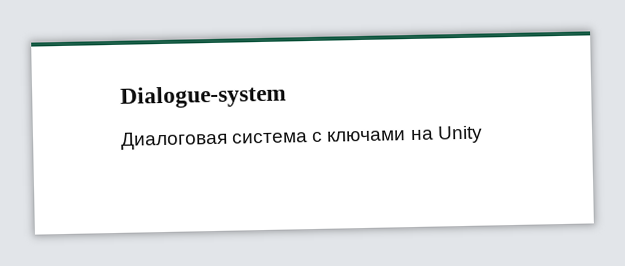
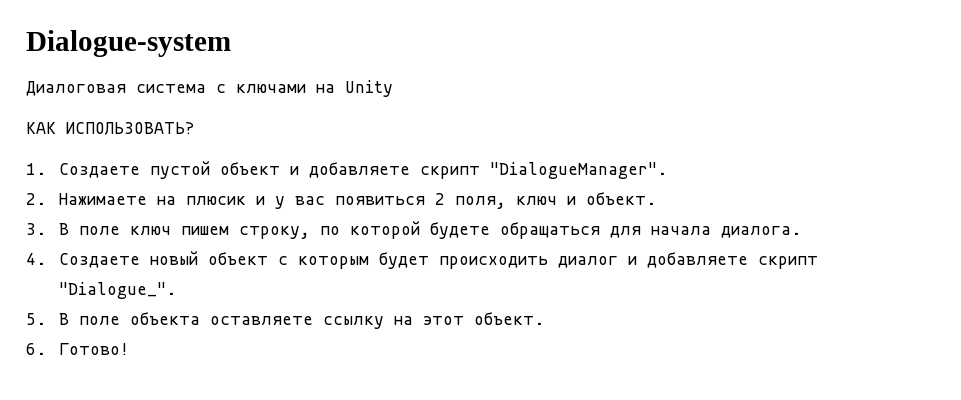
+ КАК ИСПОЛЬЗОВАТЬ?
+ 1. Создаете пустой объект и добавляете скрипт "DialogueManager".
+ 2. Нажимаете на плюсик и у вас появиться 2 поля, ключ и объект.
+ 3. В поле ключ пишем строку, по которой будете обращаться для начала диалога.
+ 4. Создаете новый объект с которым будет происходить диалог и добавляете скрипт "Dialogue_".
+ 5. В поле объекта оставляете ссылку на этот объект.
+ 6. Готово!

